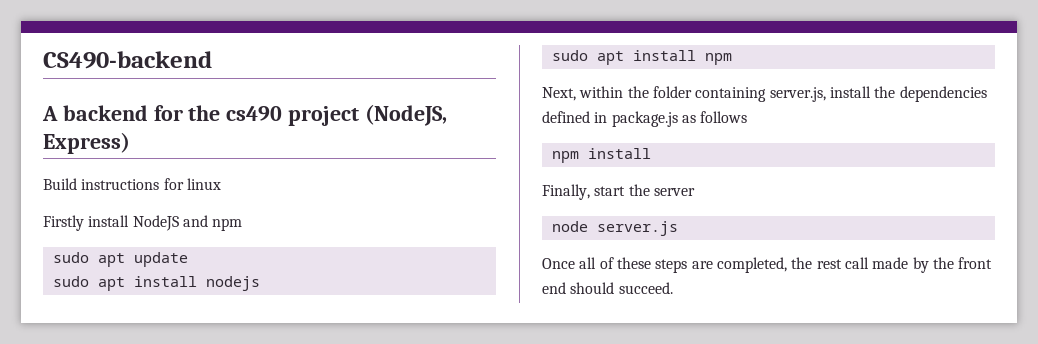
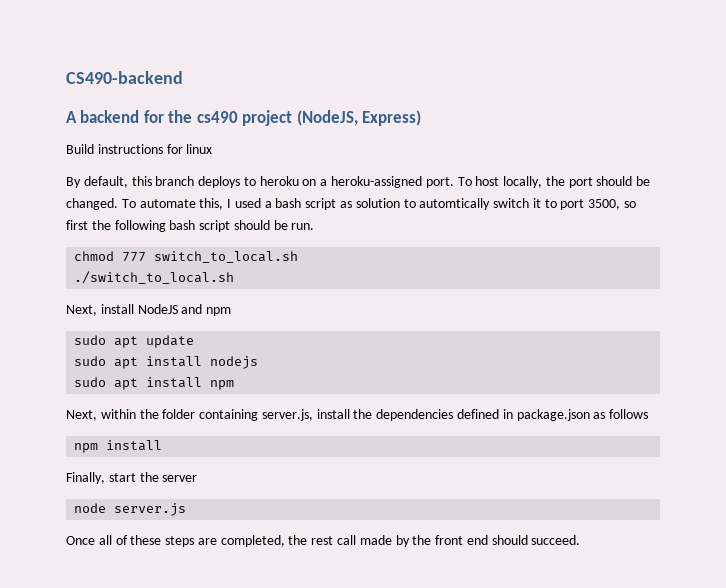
- Firstly install NodeJS and npm
+ By default, this branch deploys to heroku on a heroku-assigned port. To host locally, the port should be changed. To automate this, I used a bash script as solution to automtically switch it to port 3500, so first the following bash script should be run.
+ chmod 777 switch_to_local.sh
+ ./switch_to_local.sh
+ Next, install NodeJS and npm
- Next, within the folder containing server.js, install the dependencies defined in package.js as follows
+ Next, within the folder containing server.js, install the dependencies defined in package.json as follows

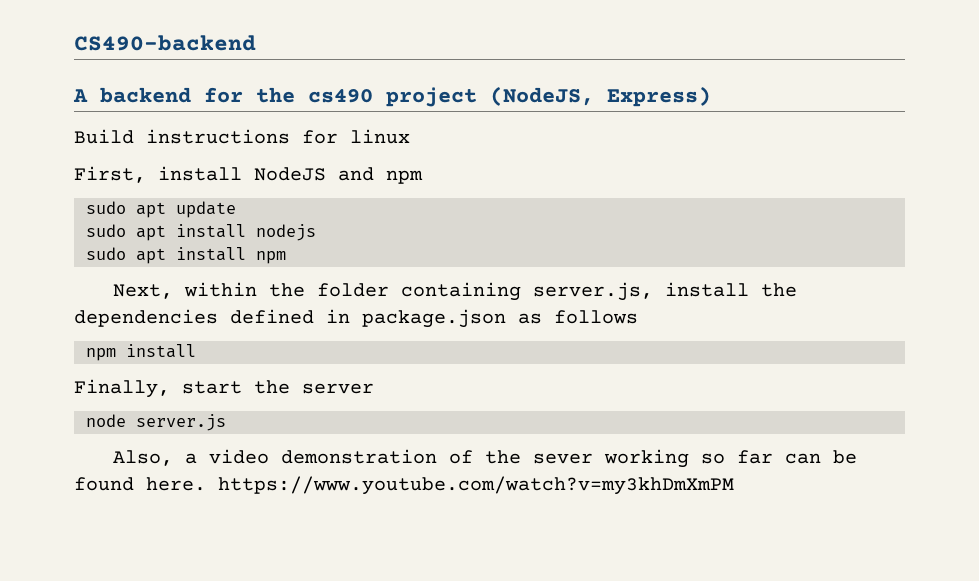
- By default, this branch deploys to heroku on a heroku-assigned port. To host locally, the port should be changed. To automate this, I used a bash script as solution to automtically switch it to port 3500, so first the following bash script should be run.
- chmod 777 switch_to_local.sh
- ./switch_to_local.sh
- Next, install NodeJS and npm
+ First, install NodeJS and npm
- Once all of these steps are completed, the rest call made by the front end should succeed.
+ Also, a video demonstration of the sever working so far can be found here. https://www.youtube.com/watch?v=my3khDmXmPM

